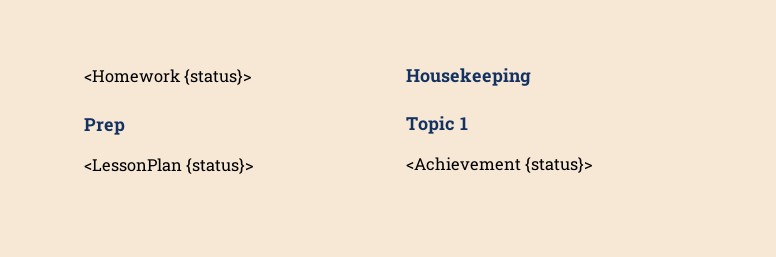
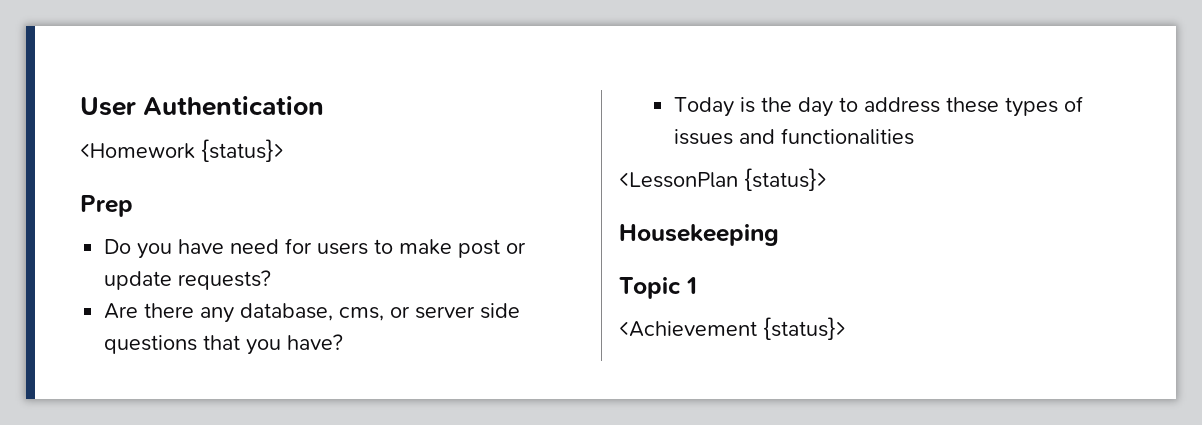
+ User Authentication
+ Do you have need for users to make post or update requests?
+ Are there any database, cms, or server side questions that you have?
+ Today is the day to address these types of issues and functionalities

